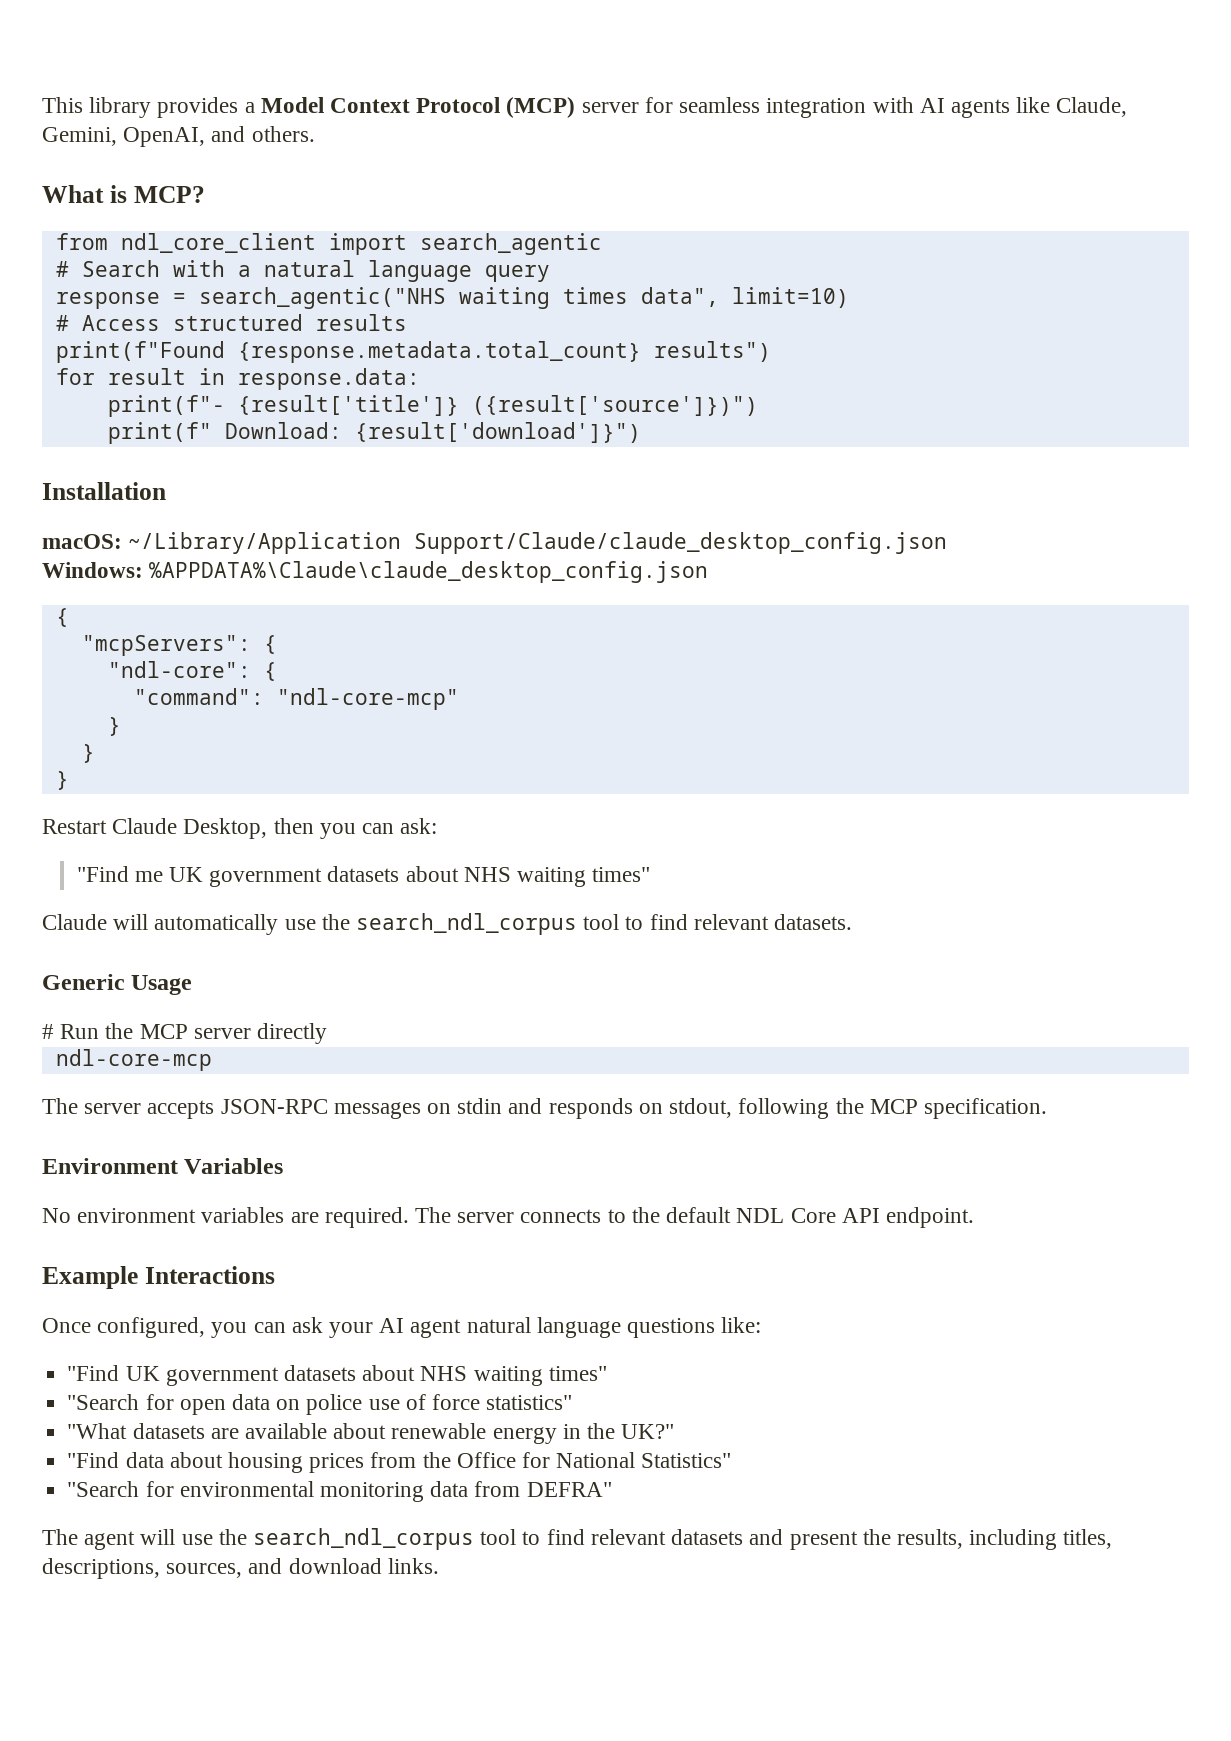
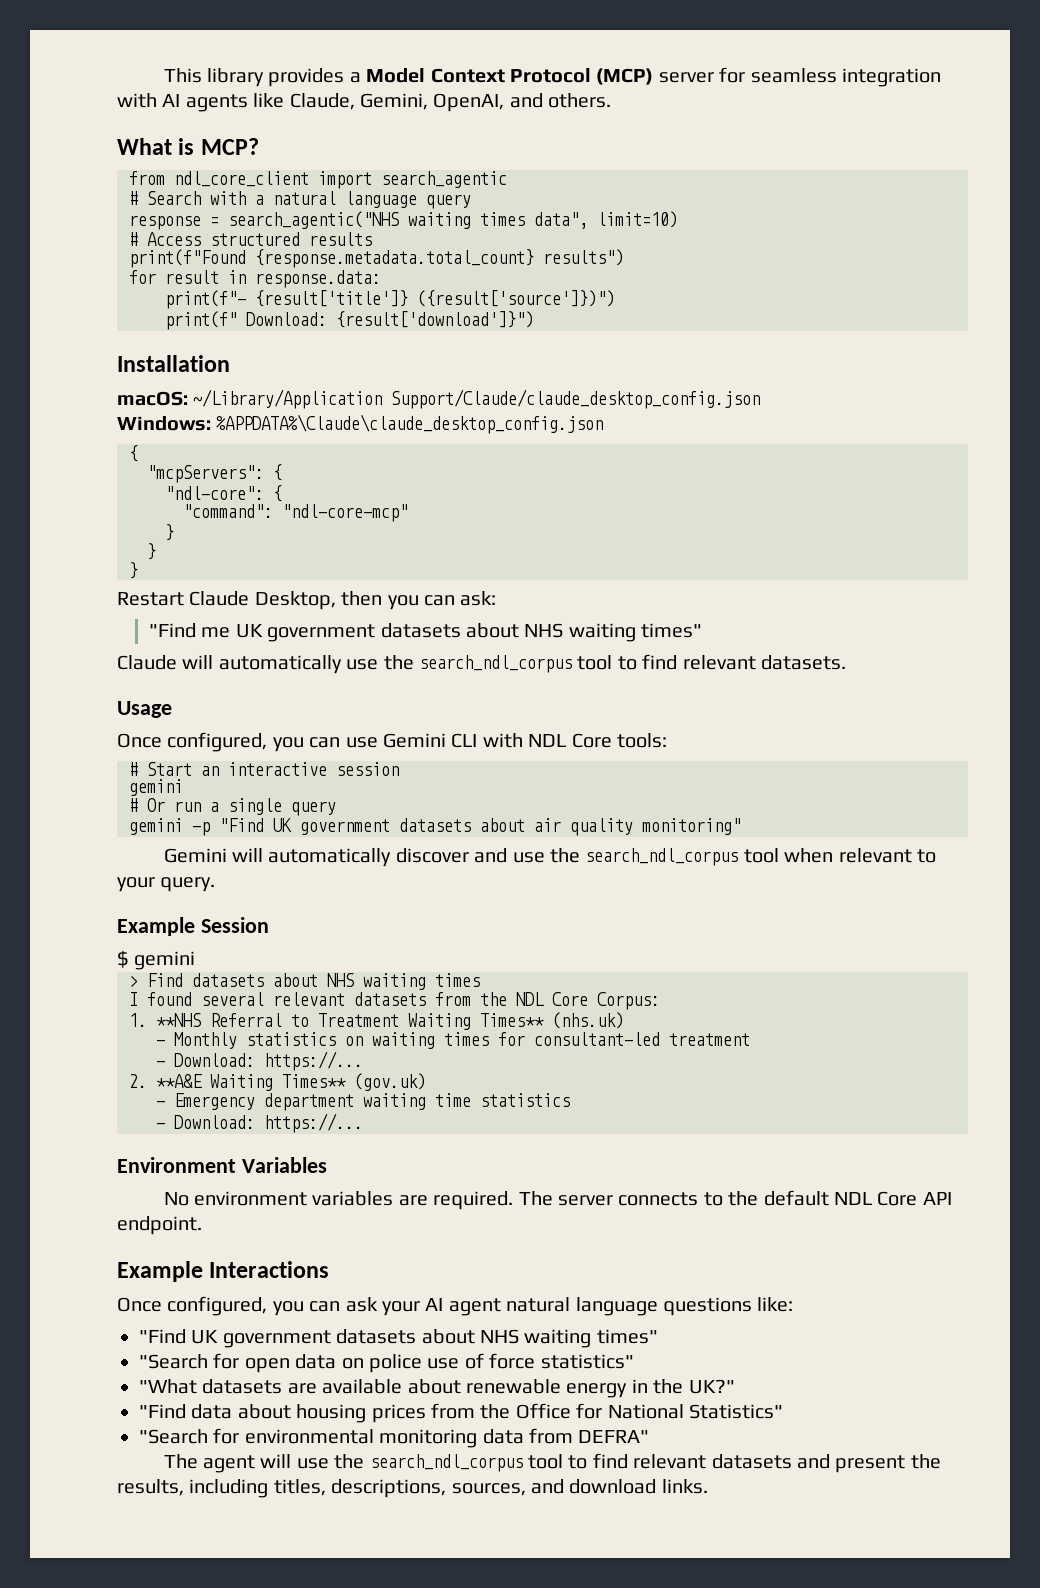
- Generic Usage
+ Usage
- # Run the MCP server directly
- ndl-core-mcp
- The server accepts JSON-RPC messages on stdin and responds on stdout, following the MCP specification.
+ Once configured, you can use Gemini CLI with NDL Core tools:
+ # Start an interactive session
+ gemini
+ # Or run a single query
+ gemini -p "Find UK government datasets about air quality monitoring"
+ Gemini will automatically discover and use the search_ndl_corpus tool when relevant to your query.
+ Example Session
+ $ gemini
+ > Find datasets about NHS waiting times
+ I found several relevant datasets from the NDL Core Corpus:
+ 1. **NHS Referral to Treatment Waiting Times** (nhs.uk)
+ - Monthly statistics on waiting times for consultant-led treatment
+ - Download: https://...
+ 2. **A&E Waiting Times** (gov.uk)
+ - Emergency department waiting time statistics
+ - Download: https://...

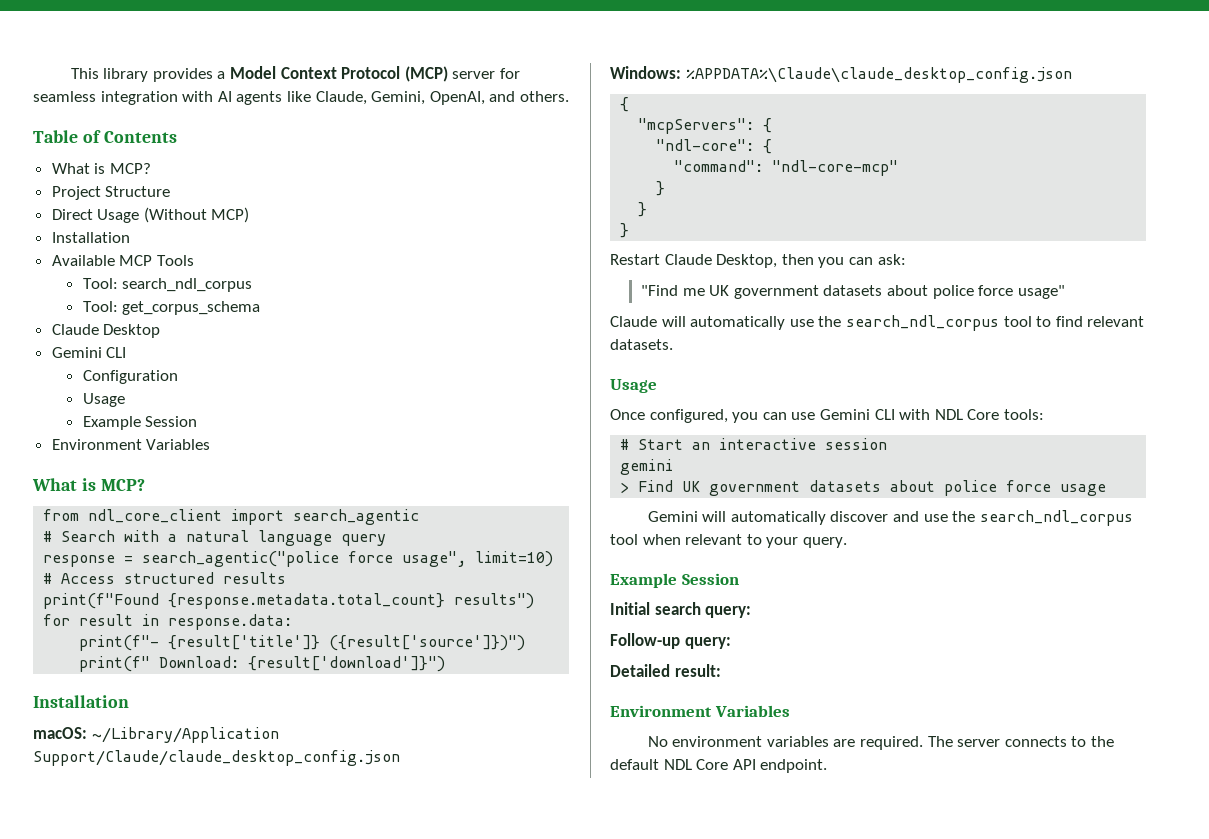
+ Table of Contents
+ What is MCP?
+ Project Structure
+ Direct Usage (Without MCP)
+ Installation
+ Available MCP Tools
+ Tool: search_ndl_corpus
+ Tool: get_corpus_schema
+ Claude Desktop
+ Gemini CLI
+ Configuration
+ Usage
+ Example Session
+ Environment Variables
- response = search_agentic("NHS waiting times data", limit=10)
+ response = search_agentic("police force usage", limit=10)
- "Find me UK government datasets about NHS waiting times"
+ "Find me UK government datasets about police force usage"
- # Or run a single query
- gemini -p "Find UK government datasets about air quality monitoring"
+ > Find UK government datasets about police force usage
- $ gemini
- > Find datasets about NHS waiting times
- I found several relevant datasets from the NDL Core Corpus:
- 1. **NHS Referral to Treatment Waiting Times** (nhs.uk)
- - Monthly statistics on waiting times for consultant-led treatment
- - Download: https://...
- 2. **A&E Waiting Times** (gov.uk)
- - Emergency department waiting time statistics
- - Download: https://...
+ Initial search query:
+ Follow-up query:
+ Detailed result:
- Example Interactions
- Once configured, you can ask your AI agent natural language questions like:
- "Find UK government datasets about NHS waiting times"
- "Search for open data on police use of force statistics"
- "What datasets are available about renewable energy in the UK?"
- "Find data about housing prices from the Office for National Statistics"
- "Search for environmental monitoring data from DEFRA"
- The agent will use the search_ndl_corpus tool to find relevant datasets and present the results, including titles, descriptions, sources, and download links.

